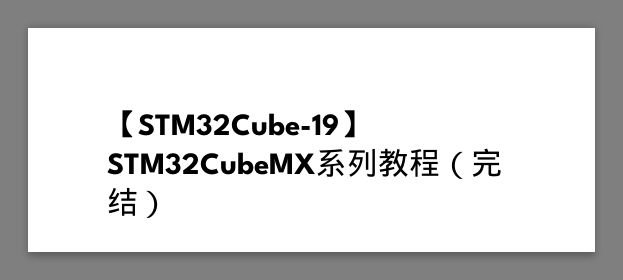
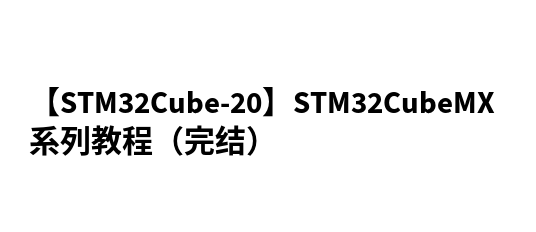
- 【STM32Cube-19】STM32CubeMX系列教程（完结）
+ 【STM32Cube-20】STM32CubeMX系列教程（完结）

